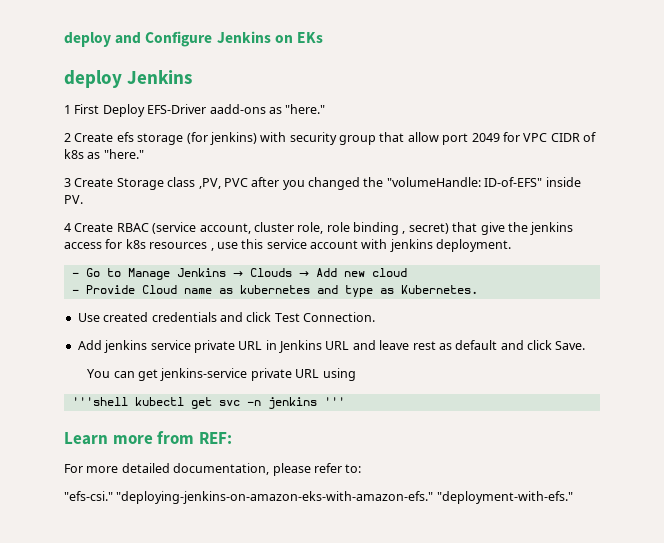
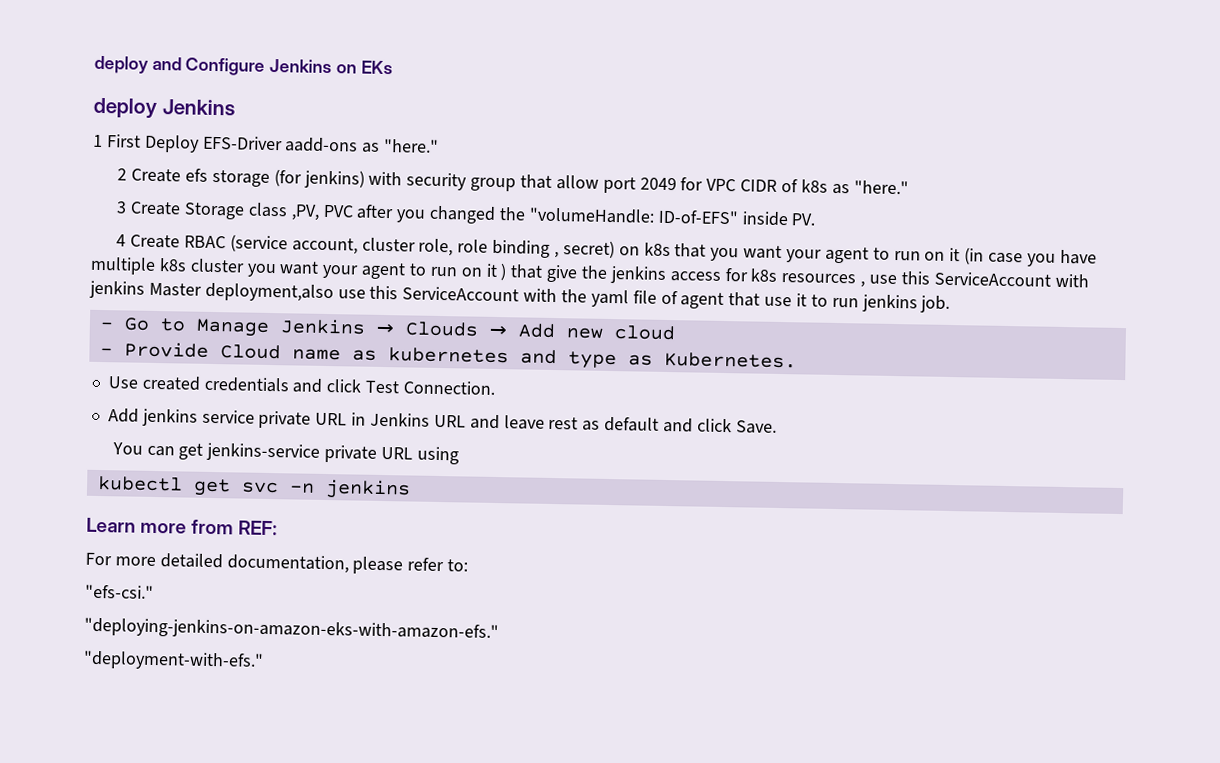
- 4 Create RBAC (service account, cluster role, role binding , secret) that give the jenkins access for k8s resources , use this service account with jenkins deployment.
+ 4 Create RBAC (service account, cluster role, role binding , secret) on k8s that you want your agent to run on it (in case you have multiple k8s cluster you want your agent to run on it ) that give the jenkins access for k8s resources , use this ServiceAccount with jenkins Master deployment,also use this ServiceAccount with the yaml file of agent that use it to run jenkins job.
- '''shell kubectl get svc -n jenkins '''
+ kubectl get svc -n jenkins
- "efs-csi." "deploying-jenkins-on-amazon-eks-with-amazon-efs." "deployment-with-efs."
+ "efs-csi."
+ "deploying-jenkins-on-amazon-eks-with-amazon-efs."
+ "deployment-with-efs."

